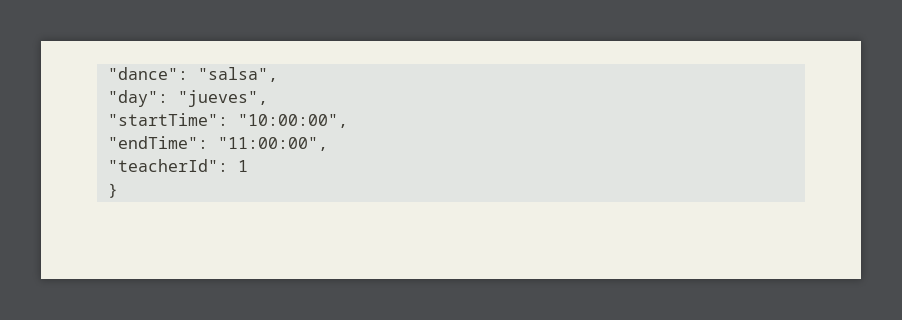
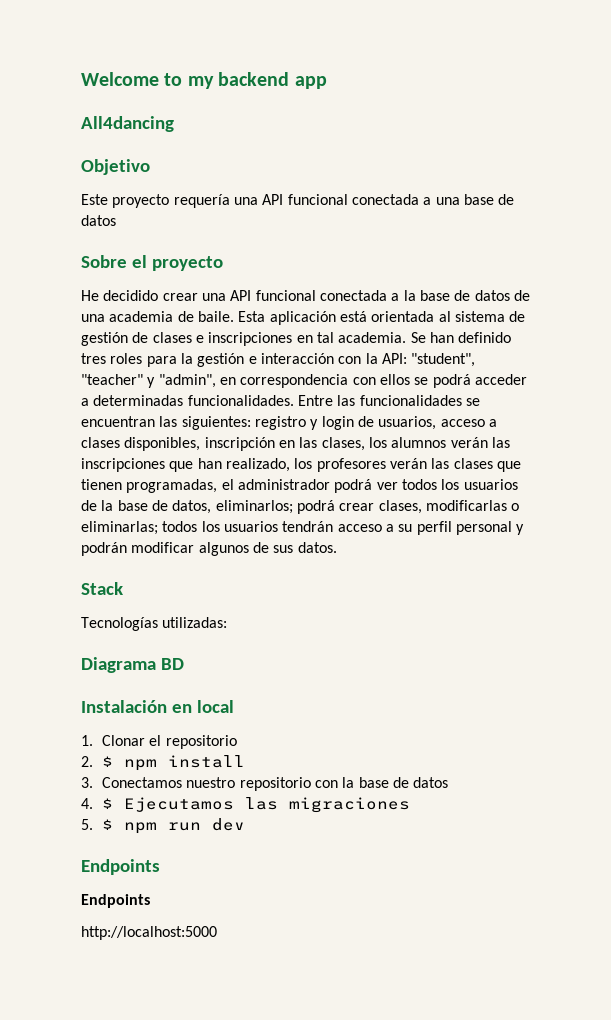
- "dance": "salsa",
- "day": "jueves",
- "startTime": "10:00:00",
- "endTime": "11:00:00",
- "teacherId": 1
- }
+ Welcome to my backend app
+ All4dancing
+ Objetivo
+ Este proyecto requería una API funcional conectada a una base de datos
+ Sobre el proyecto
+ He decidido crear una API funcional conectada a la base de datos de una academia de baile. Esta aplicación está orientada al sistema de gestión de clases e inscripciones en tal academia. Se han definido tres roles para la gestión e interacción con la API: "student", "teacher" y "admin", en correspondencia con ellos se podrá acceder a determinadas funcionalidades. Entre las funcionalidades se encuentran las siguientes: registro y login de usuarios, acceso a clases disponibles, inscripción en las clases, los alumnos verán las inscripciones que han realizado, los profesores verán las clases que tienen programadas, el administrador podrá ver todos los usuarios de la base de datos, eliminarlos; podrá crear clases, modificarlas o eliminarlas; todos los usuarios tendrán acceso a su perfil personal y podrán modificar algunos de sus datos.
+ Stack
+ Tecnologías utilizadas:
+ Diagrama BD
+ Instalación en local
+ 1. Clonar el repositorio
+ 2. $ npm install
+ 3. Conectamos nuestro repositorio con la base de datos
+ 4. $ Ejecutamos las migraciones
+ 5. $ npm run dev
+ Endpoints
+ Endpoints
+ http://localhost:5000

